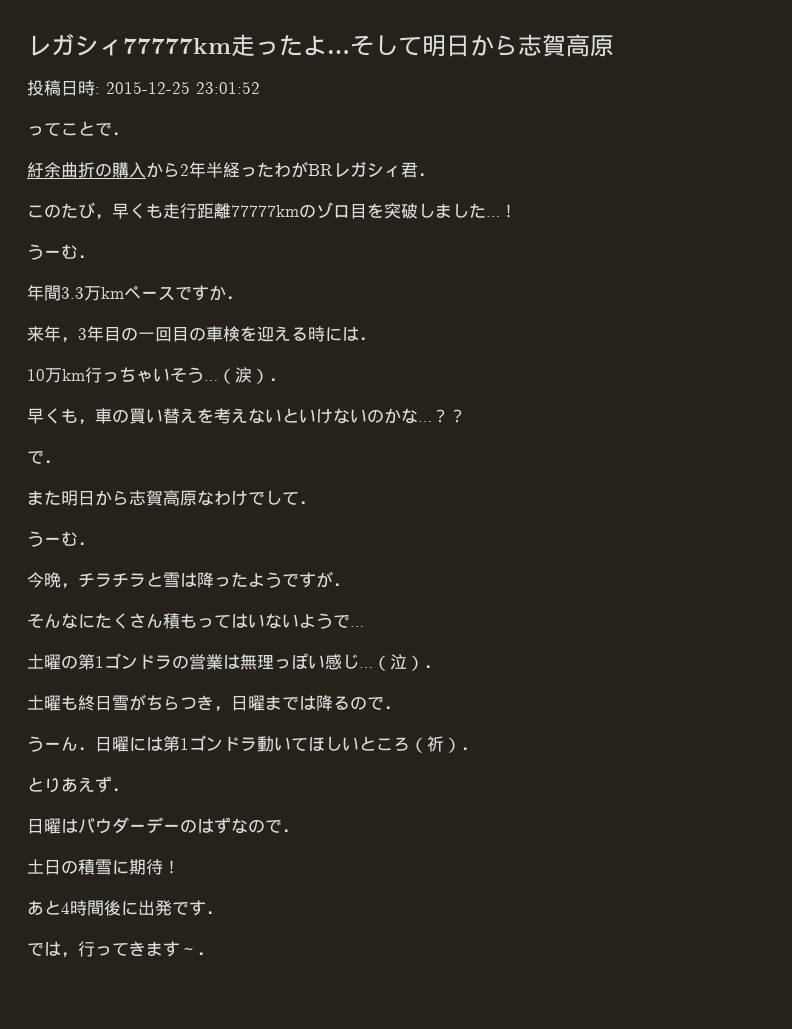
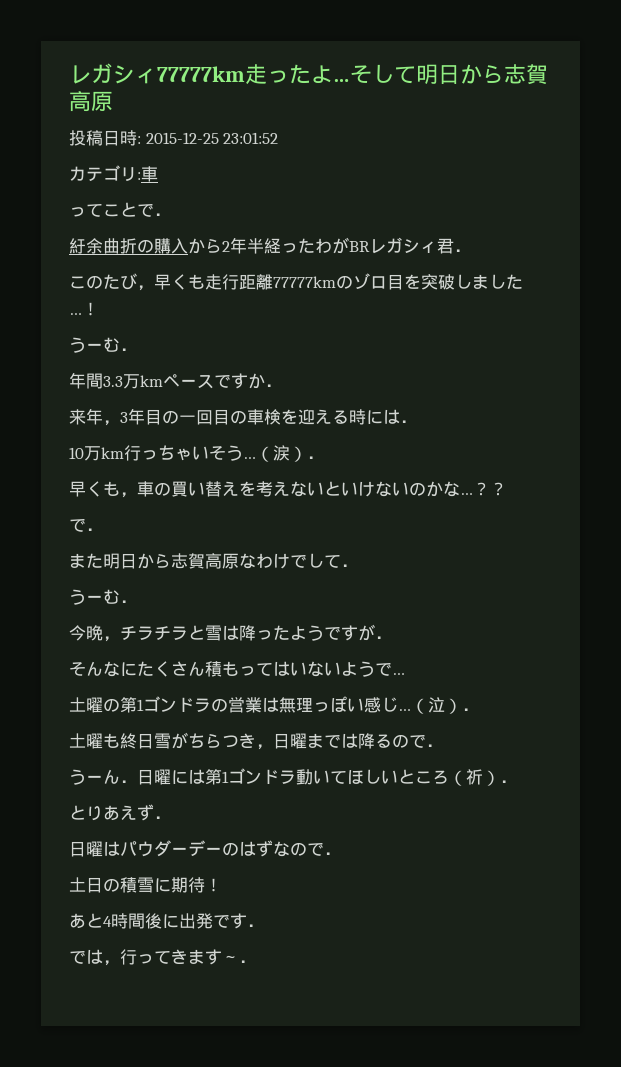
+ カテゴリ:車

